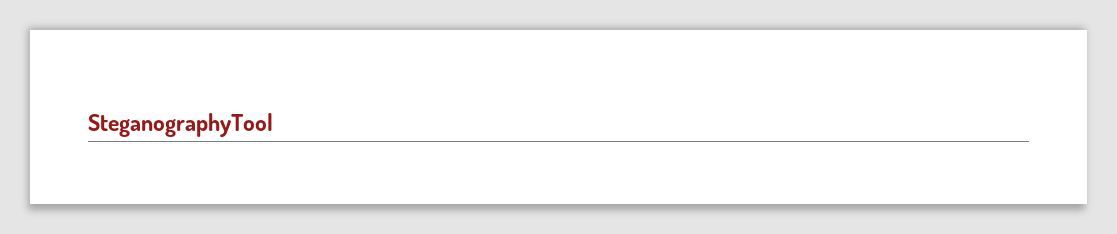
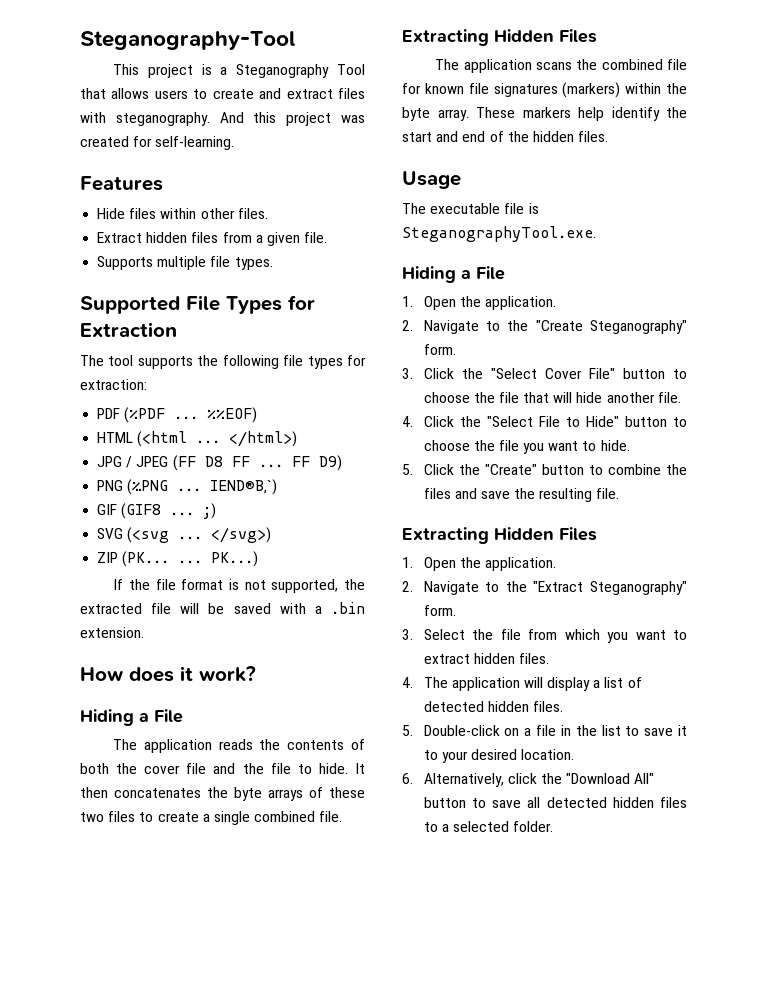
- SteganographyTool
+ Steganography-Tool
+ This project is a Steganography Tool that allows users to create and extract files with steganography. And this project was created for self-learning.
+ Features
+ Hide files within other files.
+ Extract hidden files from a given file.
+ Supports multiple file types.
+ Supported File Types for Extraction
+ The tool supports the following file types for extraction:
+ PDF (%PDF ... %%EOF)
+ HTML (<html ... </html>)
+ JPG / JPEG (FF D8 FF ... FF D9)
+ PNG (‰PNG ... IEND®B‚`)
+ GIF (GIF8 ... ;)
+ SVG (<svg ... </svg>)
+ ZIP (PK... ... PK...)
+ If the file format is not supported, the extracted file will be saved with a .bin extension.
+ How does it work?
+ Hiding a File
+ The application reads the contents of both the cover file and the file to hide. It then concatenates the byte arrays of these two files to create a single combined file.
+ Extracting Hidden Files
+ The application scans the combined file for known file signatures (markers) within the byte array. These markers help identify the start and end of the hidden files.
+ Usage
+ The executable file is SteganographyTool.exe.
+ Hiding a File
+ 1. Open the application.
+ 2. Navigate to the "Create Steganography" form.
+ 3. Click the "Select Cover File" button to choose the file that will hide another file.
+ 4. Click the "Select File to Hide" button to choose the file you want to hide.
+ 5. Click the "Create" button to combine the files and save the resulting file.
+ Extracting Hidden Files
+ 1. Open the application.
+ 2. Navigate to the "Extract Steganography" form.
+ 3. Select the file from which you want to extract hidden files.
+ 4. The application will display a list of detected hidden files.
+ 5. Double-click on a file in the list to save it to your desired location.
+ 6. Alternatively, click the "Download All" button to save all detected hidden files to a selected folder.

